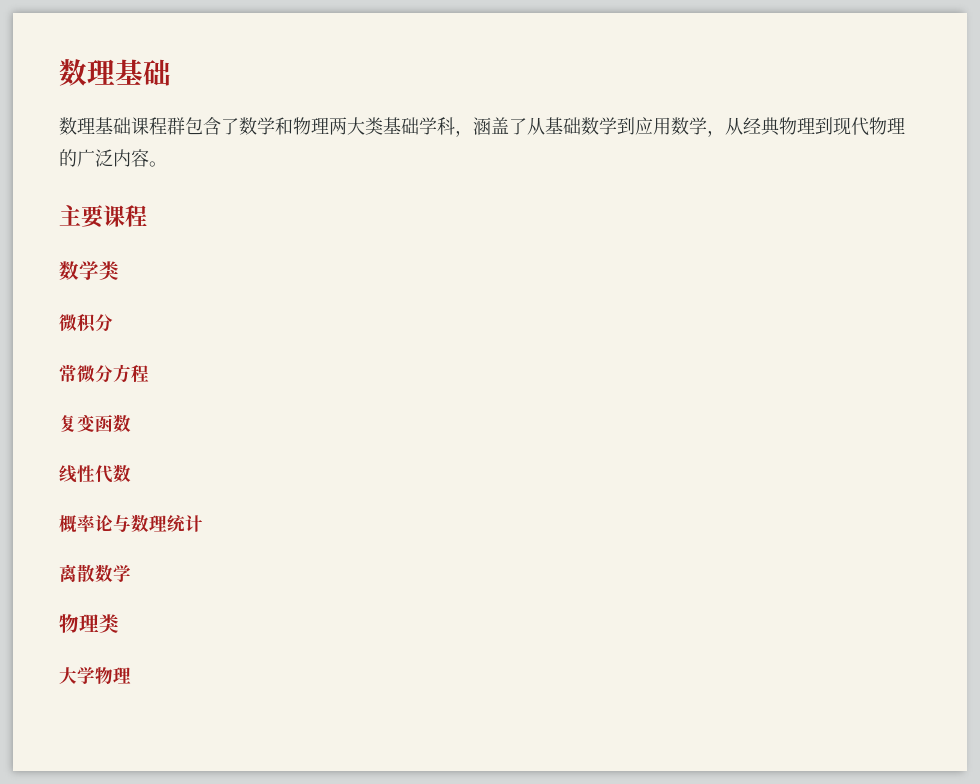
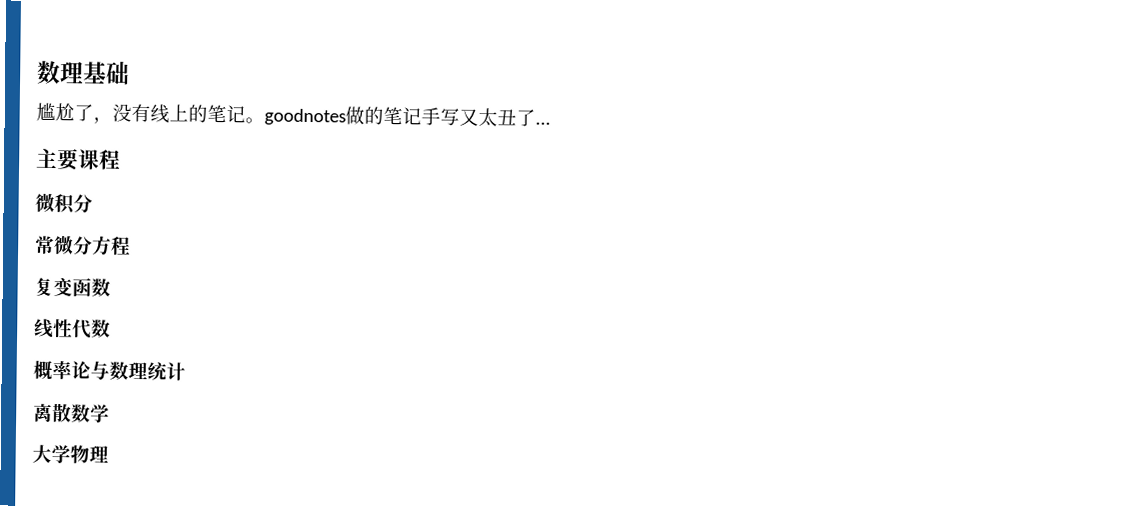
- 数理基础课程群包含了数学和物理两大类基础学科，涵盖了从基础数学到应用数学，从经典物理到现代物理的广泛内容。
+ 尴尬了，没有线上的笔记。goodnotes做的笔记手写又太丑了...
- 数学类
- 物理类

